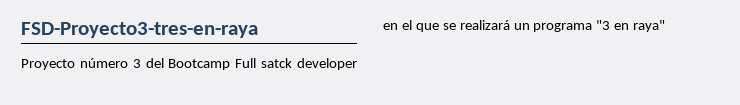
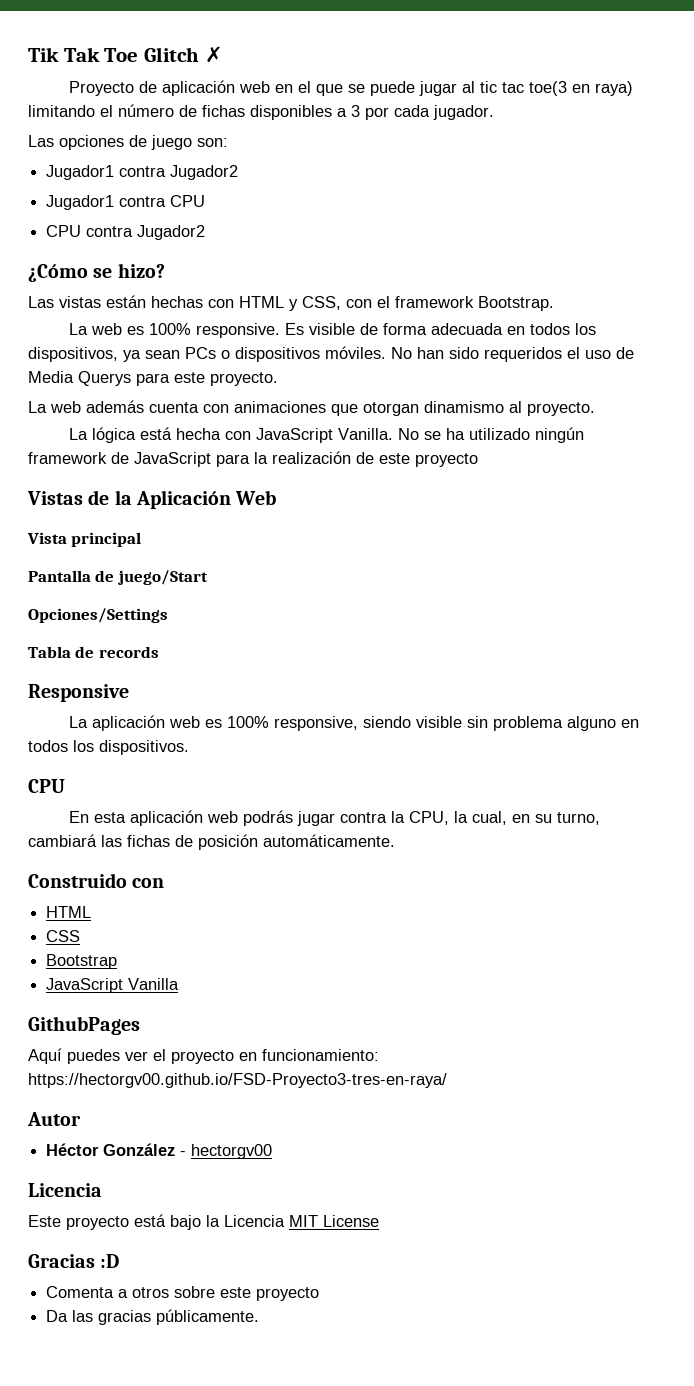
- FSD-Proyecto3-tres-en-raya
- Proyecto número 3 del Bootcamp Full satck developer en el que se realizará un programa "3 en raya"
+ Tik Tak Toe Glitch ✗
+ Proyecto de aplicación web en el que se puede jugar al tic tac toe(3 en raya) limitando el número de fichas disponibles a 3 por cada jugador.
+ Las opciones de juego son:
+ Jugador1 contra Jugador2
+ Jugador1 contra CPU
+ CPU contra Jugador2
+ ¿Cómo se hizo?
+ Las vistas están hechas con HTML y CSS, con el framework Bootstrap.
+ La web es 100% responsive. Es visible de forma adecuada en todos los dispositivos, ya sean PCs o dispositivos móviles. No han sido requeridos el uso de Media Querys para este proyecto.
+ La web además cuenta con animaciones que otorgan dinamismo al proyecto.
+ La lógica está hecha con JavaScript Vanilla. No se ha utilizado ningún framework de JavaScript para la realización de este proyecto
+ Vistas de la Aplicación Web
+ Vista principal
+ Pantalla de juego/Start
+ Opciones/Settings
+ Tabla de records
+ Responsive
+ La aplicación web es 100% responsive, siendo visible sin problema alguno en todos los dispositivos.
+ CPU
+ En esta aplicación web podrás jugar contra la CPU, la cual, en su turno, cambiará las fichas de posición automáticamente.
+ Construido con
+ HTML
+ CSS
+ Bootstrap
+ JavaScript Vanilla
+ GithubPages
+ Aquí puedes ver el proyecto en funcionamiento: https://hectorgv00.github.io/FSD-Proyecto3-tres-en-raya/
+ Autor
+ Héctor González - hectorgv00
+ Licencia
+ Este proyecto está bajo la Licencia MIT License
+ Gracias :D
+ Comenta a otros sobre este proyecto
+ Da las gracias públicamente.

